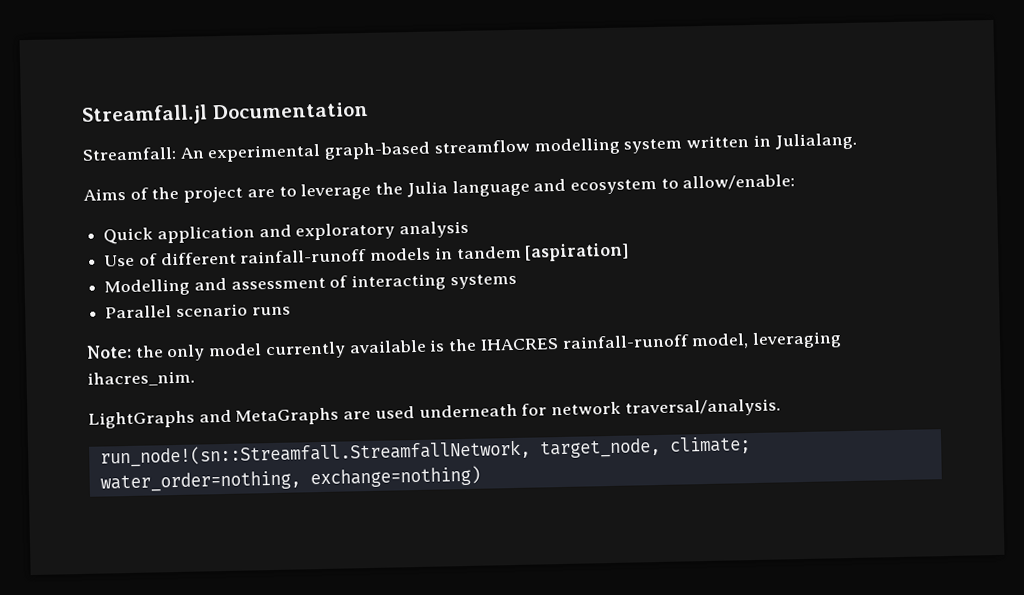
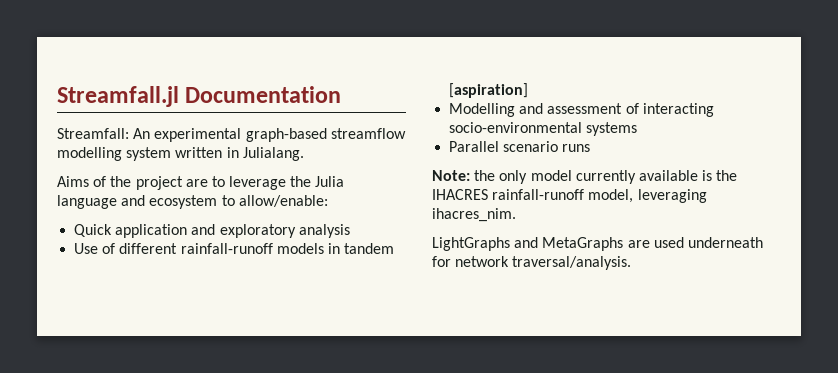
- Modelling and assessment of interacting systems
+ Modelling and assessment of interacting socio-environmental systems
- run_node!(sn::Streamfall.StreamfallNetwork, target_node, climate; water_order=nothing, exchange=nothing)

